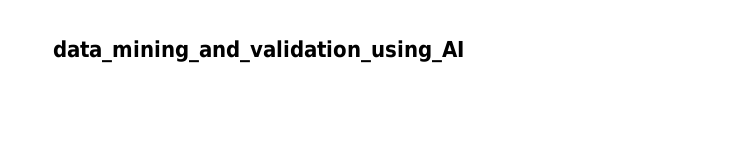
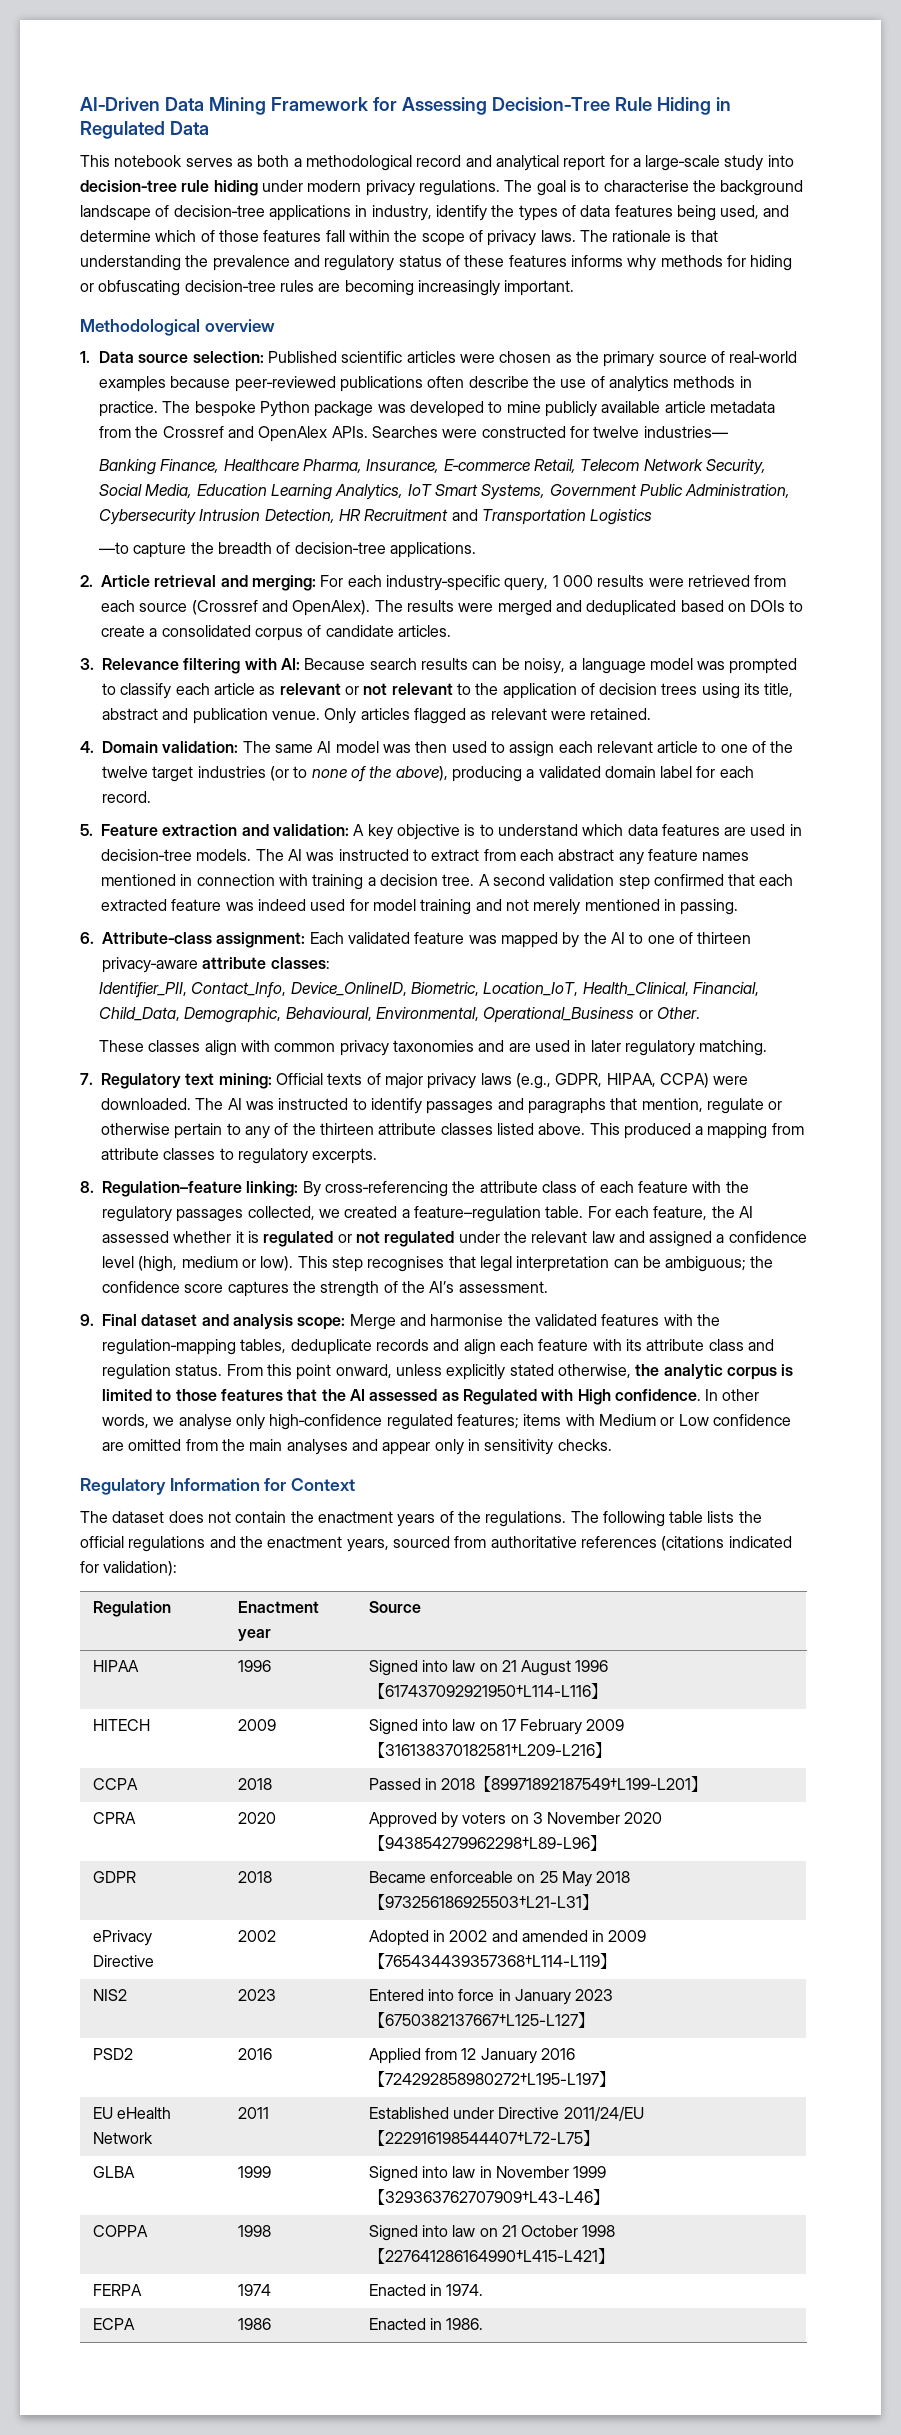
- data_mining_and_validation_using_AI
+ AI‑Driven Data Mining Framework for Assessing Decision‑Tree Rule Hiding in Regulated Data
+ This notebook serves as both a methodological record and analytical report for a large‑scale study into decision‑tree rule hiding under modern privacy regulations. The goal is to characterise the background landscape of decision‑tree applications in industry, identify the types of data features being used, and determine which of those features fall within the scope of privacy laws. The rationale is that understanding the prevalence and regulatory status of these features informs why methods for hiding or obfuscating decision‑tree rules are becoming increasingly important.
+ Methodological overview
+ 1. Data source selection: Published scientific articles were chosen as the primary source of real‑world examples because peer‑reviewed publications often describe the use of analytics methods in practice. The bespoke Python package was developed to mine publicly available article metadata from the Crossref and OpenAlex APIs. Searches were constructed for twelve industries—
+ Banking Finance, Healthcare Pharma, Insurance, E‑commerce Retail, Telecom Network Security, Social Media, Education Learning Analytics, IoT Smart Systems, Government Public Administration, Cybersecurity Intrusion Detection, HR Recruitment and Transportation Logistics
+ —to capture the breadth of decision‑tree applications.
+ 2. Article retrieval and merging: For each industry‑specific query, 1 000 results were retrieved from each source (Crossref and OpenAlex). The results were merged and deduplicated based on DOIs to create a consolidated corpus of candidate articles.
+ 3. Relevance filtering with AI: Because search results can be noisy, a language model was prompted to classify each article as relevant or not relevant to the application of decision trees using its title, abstract and publication venue. Only articles flagged as relevant were retained.
+ 4. Domain validation: The same AI model was then used to assign each relevant article to one of the twelve target industries (or to none of the above), producing a validated domain label for each record.
+ 5. Feature extraction and validation: A key objective is to understand which data features are used in decision‑tree models. The AI was instructed to extract from each abstract any feature names mentioned in connection with training a decision tree. A second validation step confirmed that each extracted feature was indeed used for model training and not merely mentioned in passing.
+ 6. Attribute‑class assignment: Each validated feature was mapped by the AI to one of thirteen privacy‑aware attribute classes:
+ Identifier_PII, Contact_Info, Device_OnlineID, Biometric, Location_IoT, Health_Clinical, Financial, Child_Data, Demographic, Behavioural, Environmental, Operational_Business or Other.
+ These classes align with common privacy taxonomies and are used in later regulatory matching.
+ 7. Regulatory text mining: Official texts of major privacy laws (e.g., GDPR, HIPAA, CCPA) were downloaded. The AI was instructed to identify passages and paragraphs that mention, regulate or otherwise pertain to any of the thirteen attribute classes listed above. This produced a mapping from attribute classes to regulatory excerpts.
+ 8. Regulation–feature linking: By cross‑referencing the attribute class of each feature with the regulatory passages collected, we created a feature–regulation table. For each feature, the AI assessed whether it is regulated or not regulated under the relevant law and assigned a confidence level (high, medium or low). This step recognises that legal interpretation can be ambiguous; the confidence score captures the strength of the AI’s assessment.
+ 9. Final dataset and analysis scope: Merge and harmonise the validated features with the regulation‑mapping tables, deduplicate records and align each feature with its attribute class and regulation status. From this point onward, unless explicitly stated otherwise, the analytic corpus is limited to those features that the AI assessed as Regulated with High confidence. In other words, we analyse only high‑confidence regulated features; items with Medium or Low confidence are omitted from the main analyses and appear only in sensitivity checks.
+ Regulatory Information for Context
+ The dataset does not contain the enactment years of the regulations. The following table lists the official regulations and the enactment years, sourced from authoritative references (citations indicated for validation):
+ Regulation | Enactment year | Source
+ HIPAA | 1996 | Signed into law on 21 August 1996【617437092921950†L114-L116】
+ HITECH | 2009 | Signed into law on 17 February 2009【316138370182581†L209-L216】
+ CCPA | 2018 | Passed in 2018【89971892187549†L199-L201】
+ CPRA | 2020 | Approved by voters on 3 November 2020【943854279962298†L89-L96】
+ GDPR | 2018 | Became enforceable on 25 May 2018【973256186925503†L21-L31】
+ ePrivacy Directive | 2002 | Adopted in 2002 and amended in 2009【765434439357368†L114-L119】
+ NIS2 | 2023 | Entered into force in January 2023【6750382137667†L125-L127】
+ PSD2 | 2016 | Applied from 12 January 2016【724292858980272†L195-L197】
+ EU eHealth Network | 2011 | Established under Directive 2011/24/EU【222916198544407†L72-L75】
+ GLBA | 1999 | Signed into law in November 1999【329363762707909†L43-L46】
+ COPPA | 1998 | Signed into law on 21 October 1998【227641286164990†L415-L421】
+ FERPA | 1974 | Enacted in 1974.
+ ECPA | 1986 | Enacted in 1986.

